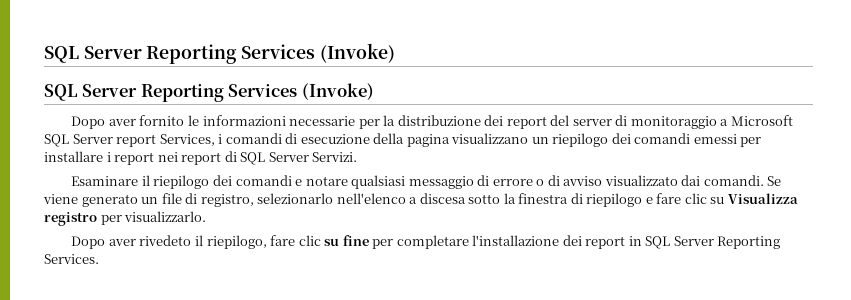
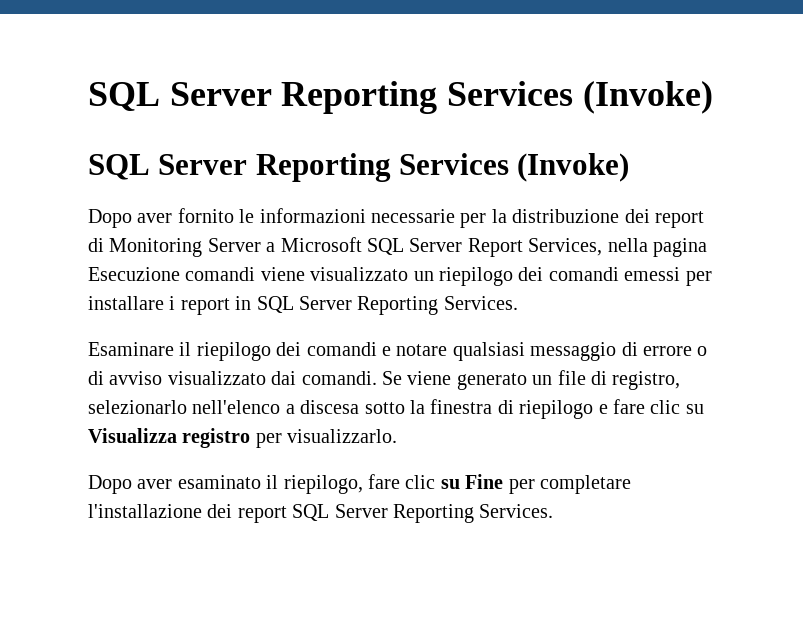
- Dopo aver fornito le informazioni necessarie per la distribuzione dei report del server di monitoraggio a Microsoft SQL Server report Services, i comandi di esecuzione della pagina visualizzano un riepilogo dei comandi emessi per installare i report nei report di SQL Server Servizi.
+ Dopo aver fornito le informazioni necessarie per la distribuzione dei report di Monitoring Server a Microsoft SQL Server Report Services, nella pagina Esecuzione comandi viene visualizzato un riepilogo dei comandi emessi per installare i report in SQL Server Reporting Services.
- Dopo aver rivedeto il riepilogo, fare clic su fine per completare l'installazione dei report in SQL Server Reporting Services.
+ Dopo aver esaminato il riepilogo, fare clic su Fine per completare l'installazione dei report SQL Server Reporting Services.

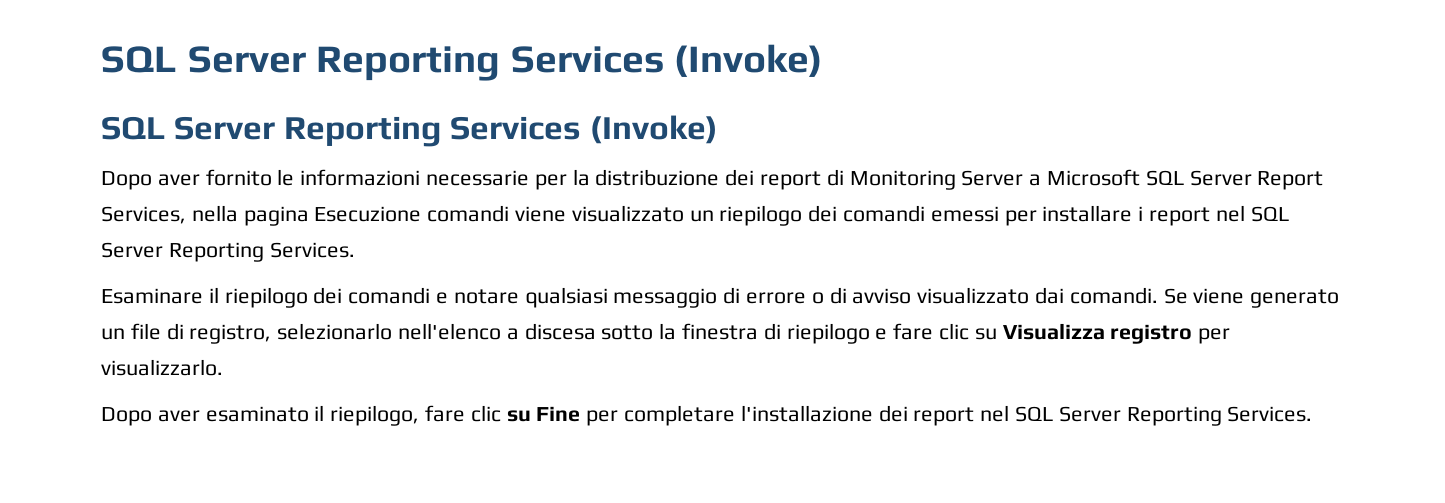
- Dopo aver fornito le informazioni necessarie per la distribuzione dei report di Monitoring Server a Microsoft SQL Server Report Services, nella pagina Esecuzione comandi viene visualizzato un riepilogo dei comandi emessi per installare i report in SQL Server Reporting Services.
+ Dopo aver fornito le informazioni necessarie per la distribuzione dei report di Monitoring Server a Microsoft SQL Server Report Services, nella pagina Esecuzione comandi viene visualizzato un riepilogo dei comandi emessi per installare i report nel SQL Server Reporting Services.
- Dopo aver esaminato il riepilogo, fare clic su Fine per completare l'installazione dei report SQL Server Reporting Services.
+ Dopo aver esaminato il riepilogo, fare clic su Fine per completare l'installazione dei report nel SQL Server Reporting Services.

